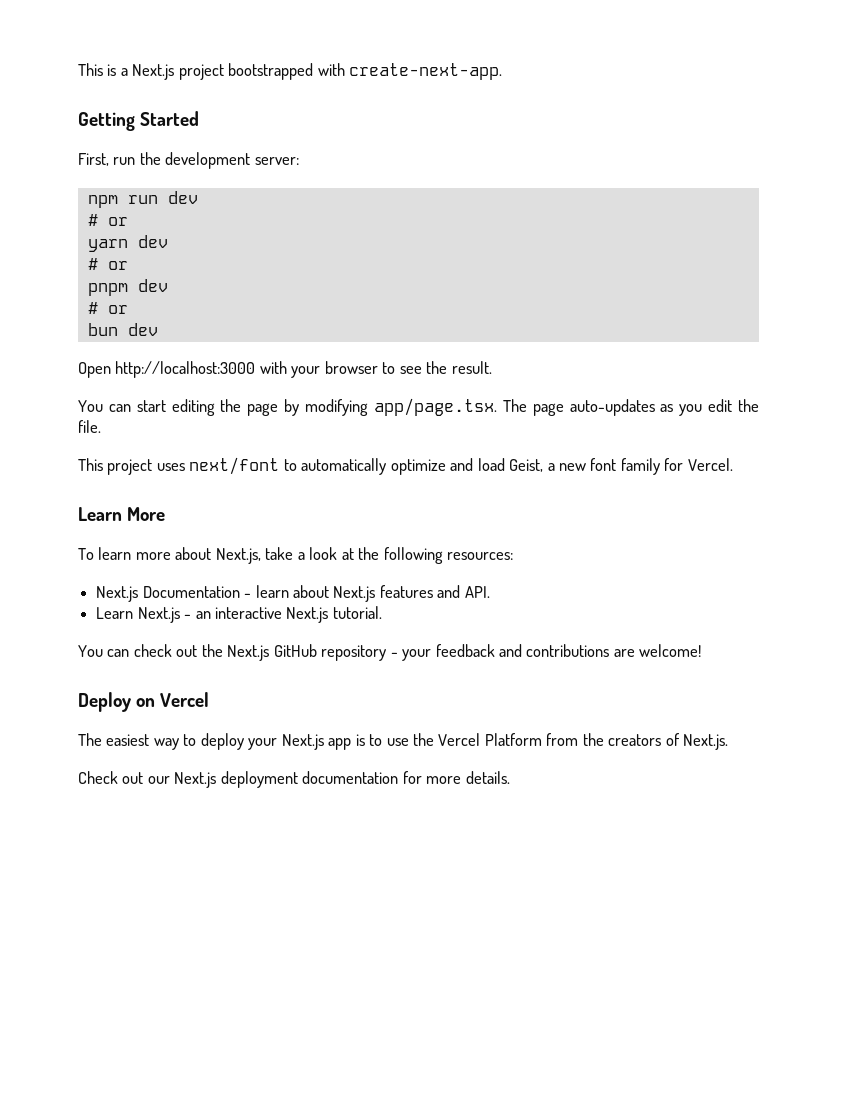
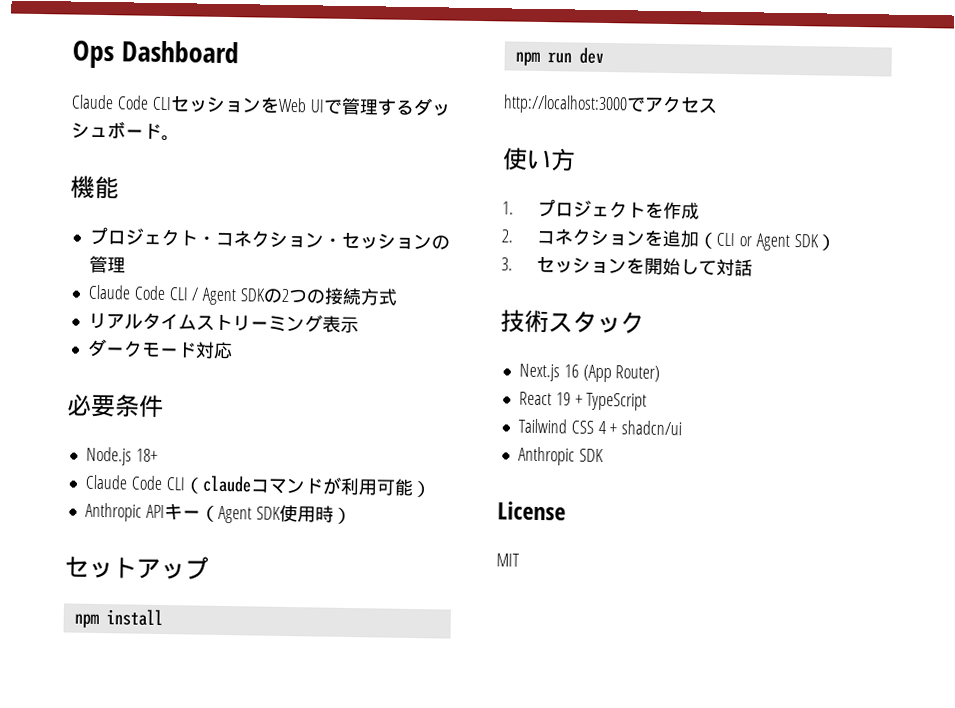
- This is a Next.js project bootstrapped with create-next-app.
- Getting Started
- First, run the development server:
+ Ops Dashboard
+ Claude Code CLIセッションをWeb UIで管理するダッシュボード。
+ 機能
+ プロジェクト・コネクション・セッションの管理
+ Claude Code CLI / Agent SDKの2つの接続方式
+ リアルタイムストリーミング表示
+ ダークモード対応
+ 必要条件
+ Node.js 18+
+ Claude Code CLI（claudeコマンドが利用可能）
+ Anthropic APIキー（Agent SDK使用時）
+ セットアップ
+ npm install
  npm run dev
- # or
- yarn dev
- # or
- pnpm dev
- # or
- bun dev
- Open http://localhost:3000 with your browser to see the result.
- You can start editing the page by modifying app/page.tsx. The page auto-updates as you edit the file.
- This project uses next/font to automatically optimize and load Geist, a new font family for Vercel.
- Learn More
- To learn more about Next.js, take a look at the following resources:
- Next.js Documentation - learn about Next.js features and API.
- Learn Next.js - an interactive Next.js tutorial.
- You can check out the Next.js GitHub repository - your feedback and contributions are welcome!
- Deploy on Vercel
- The easiest way to deploy your Next.js app is to use the Vercel Platform from the creators of Next.js.
- Check out our Next.js deployment documentation for more details.
+ http://localhost:3000でアクセス
+ 使い方
+ 1.プロジェクトを作成
+ 2.コネクションを追加（CLI or Agent SDK）
+ 3.セッションを開始して対話
+ 技術スタック
+ Next.js 16 (App Router)
+ React 19 + TypeScript
+ Tailwind CSS 4 + shadcn/ui
+ Anthropic SDK
+ License
+ MIT

